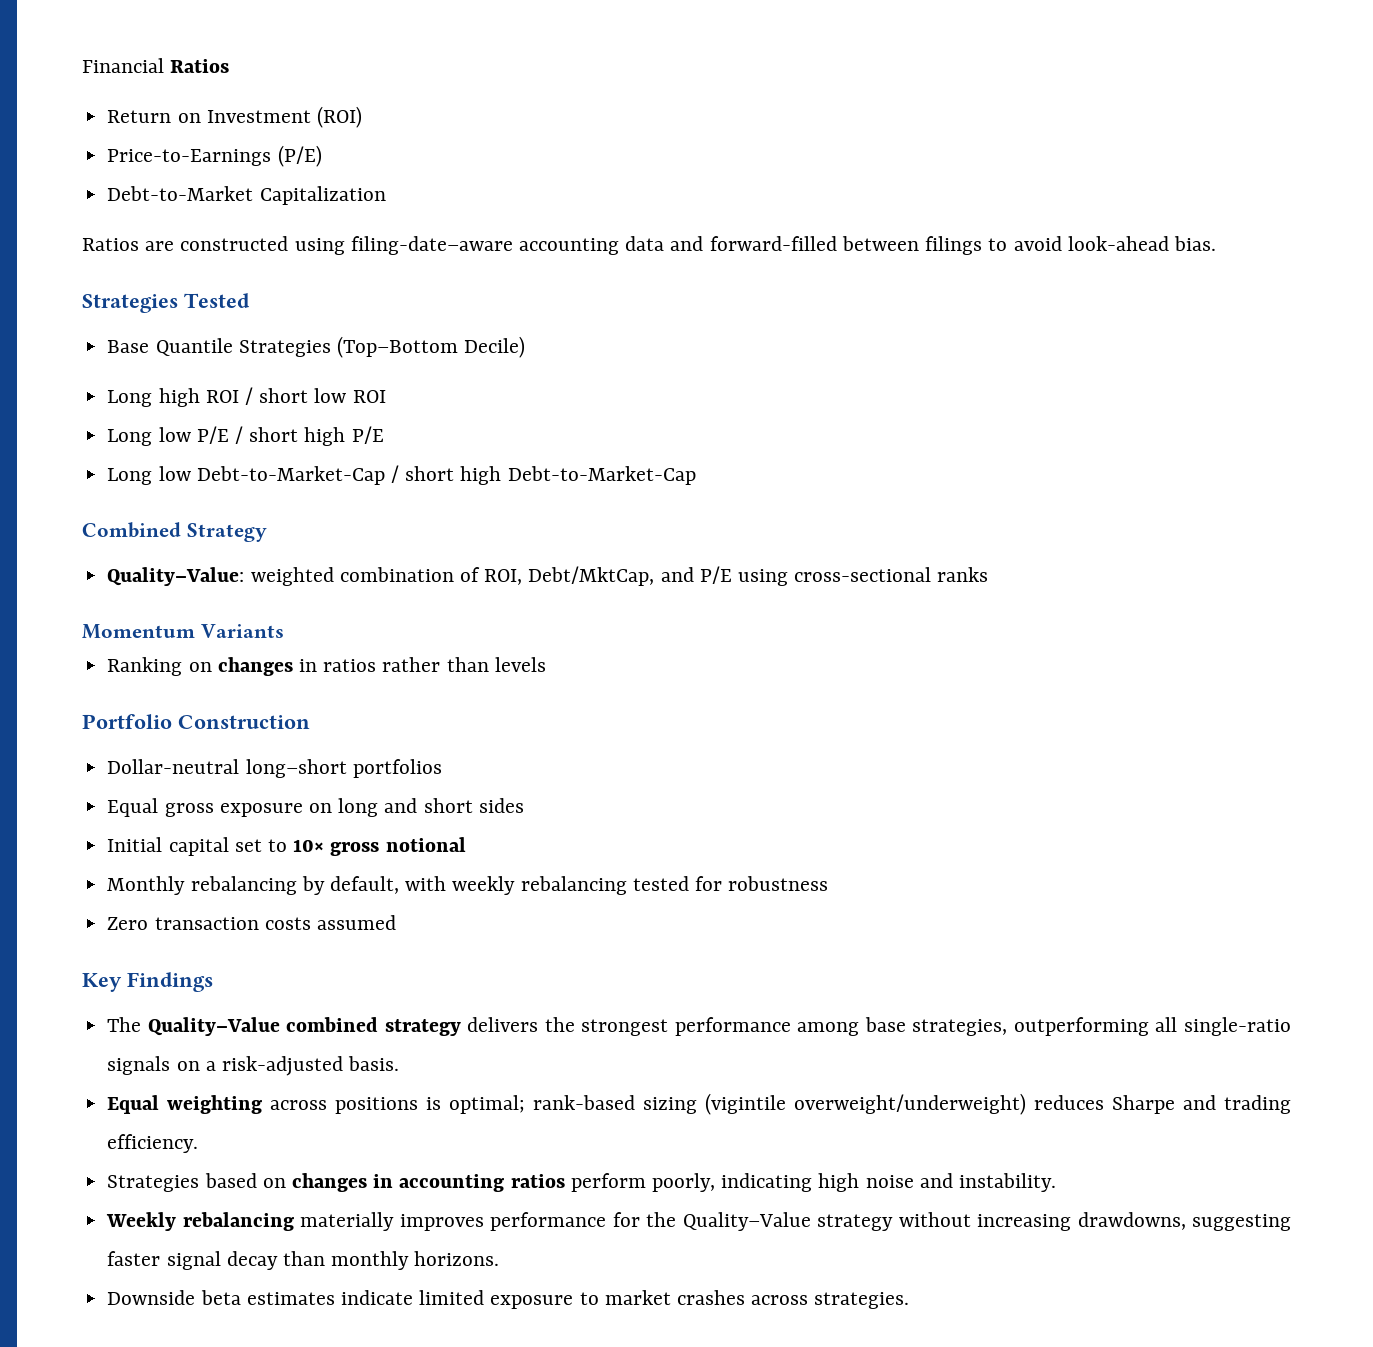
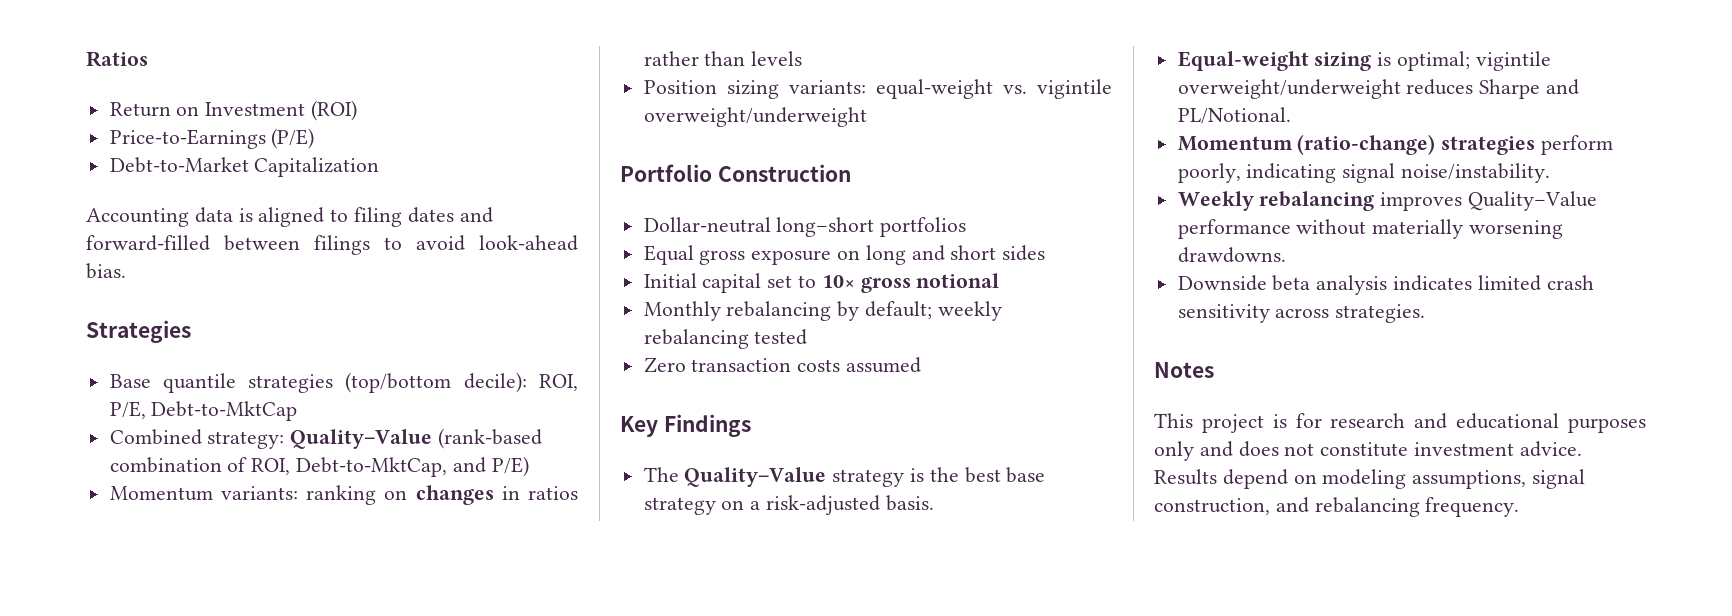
- Financial Ratios
+ Ratios
- Ratios are constructed using filing-date–aware accounting data and forward-filled between filings to avoid look-ahead bias.
+ Accounting data is aligned to filing dates and forward-filled between filings to avoid look-ahead bias.
- Strategies Tested
+ Strategies
- Base Quantile Strategies (Top–Bottom Decile)
- Long high ROI / short low ROI
- Long low P/E / short high P/E
- Long low Debt-to-Market-Cap / short high Debt-to-Market-Cap
- Combined Strategy
- Quality–Value: weighted combination of ROI, Debt/MktCap, and P/E using cross-sectional ranks
- Momentum Variants
- Ranking on changes in ratios rather than levels
+ Base quantile strategies (top/bottom decile): ROI, P/E, Debt-to-MktCap
+ Combined strategy: Quality–Value (rank-based combination of ROI, Debt-to-MktCap, and P/E)
+ Momentum variants: ranking on changes in ratios rather than levels
+ Position sizing variants: equal-weight vs. vigintile overweight/underweight
- Monthly rebalancing by default, with weekly rebalancing tested for robustness
+ Monthly rebalancing by default; weekly rebalancing tested
- The Quality–Value combined strategy delivers the strongest performance among base strategies, outperforming all single-ratio signals on a risk-adjusted basis.
- Equal weighting across positions is optimal; rank-based sizing (vigintile overweight/underweight) reduces Sharpe and trading efficiency.
- Strategies based on changes in accounting ratios perform poorly, indicating high noise and instability.
- Weekly rebalancing materially improves performance for the Quality–Value strategy without increasing drawdowns, suggesting faster signal decay than monthly horizons.
- Downside beta estimates indicate limited exposure to market crashes across strategies.
+ The Quality–Value strategy is the best base strategy on a risk-adjusted basis.
+ Equal-weight sizing is optimal; vigintile overweight/underweight reduces Sharpe and PL/Notional.
+ Momentum (ratio-change) strategies perform poorly, indicating signal noise/instability.
+ Weekly rebalancing improves Quality–Value performance without materially worsening drawdowns.
+ Downside beta analysis indicates limited crash sensitivity across strategies.
+ Notes
+ This project is for research and educational purposes only and does not constitute investment advice. Results depend on modeling assumptions, signal construction, and rebalancing frequency.

